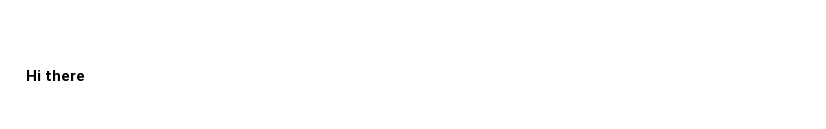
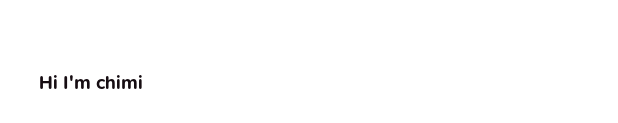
- Hi there
+ Hi I'm chimi

